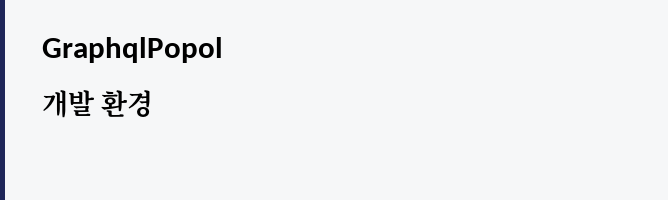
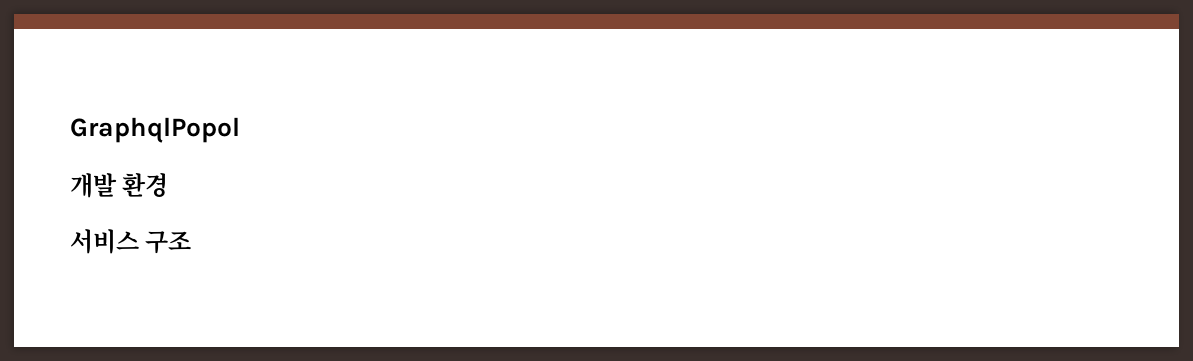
+ 서비스 구조

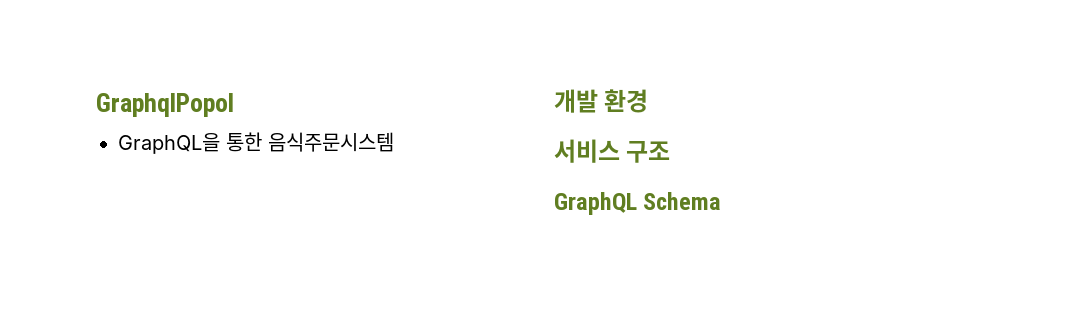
+ GraphQL을 통한 음식주문시스템
+ GraphQL Schema

